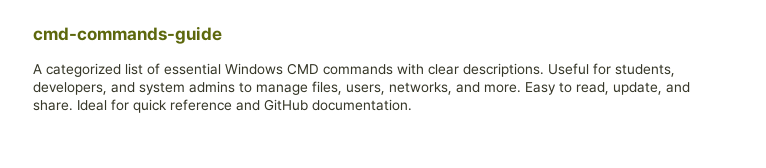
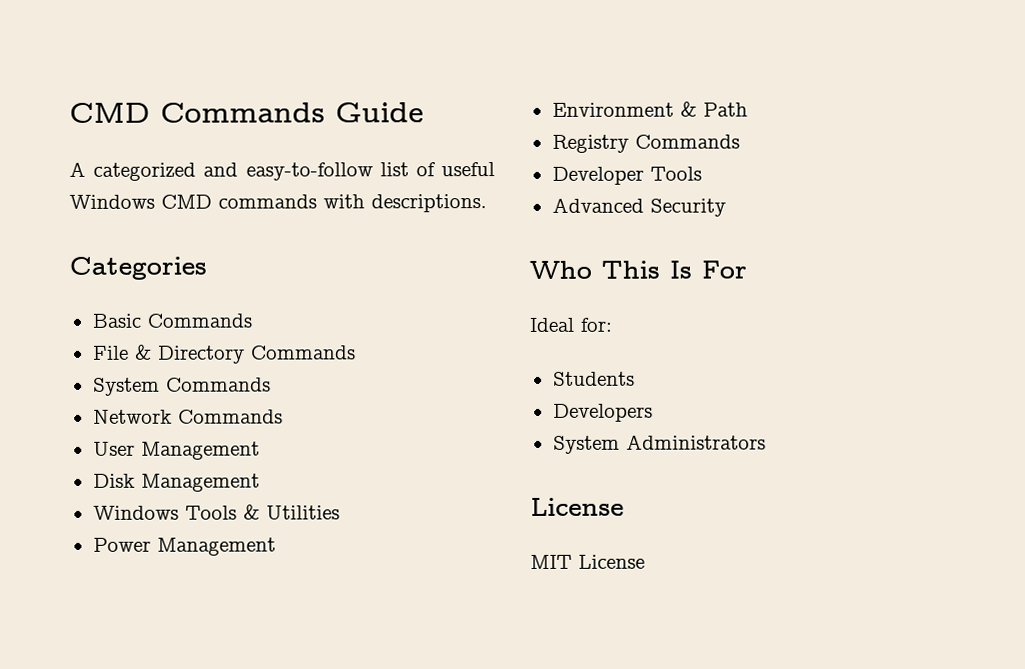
- cmd-commands-guide
+ CMD Commands Guide
- A categorized list of essential Windows CMD commands with clear descriptions. Useful for students, developers, and system admins to manage files, users, networks, and more. Easy to read, update, and share. Ideal for quick reference and GitHub documentation.
+ A categorized and easy-to-follow list of useful Windows CMD commands with descriptions.
+ Categories
+ Basic Commands
+ File & Directory Commands
+ System Commands
+ Network Commands
+ User Management
+ Disk Management
+ Windows Tools & Utilities
+ Power Management
+ Environment & Path
+ Registry Commands
+ Developer Tools
+ Advanced Security
+ Who This Is For
+ Ideal for:
+ Students
+ Developers
+ System Administrators
+ License
+ MIT License

